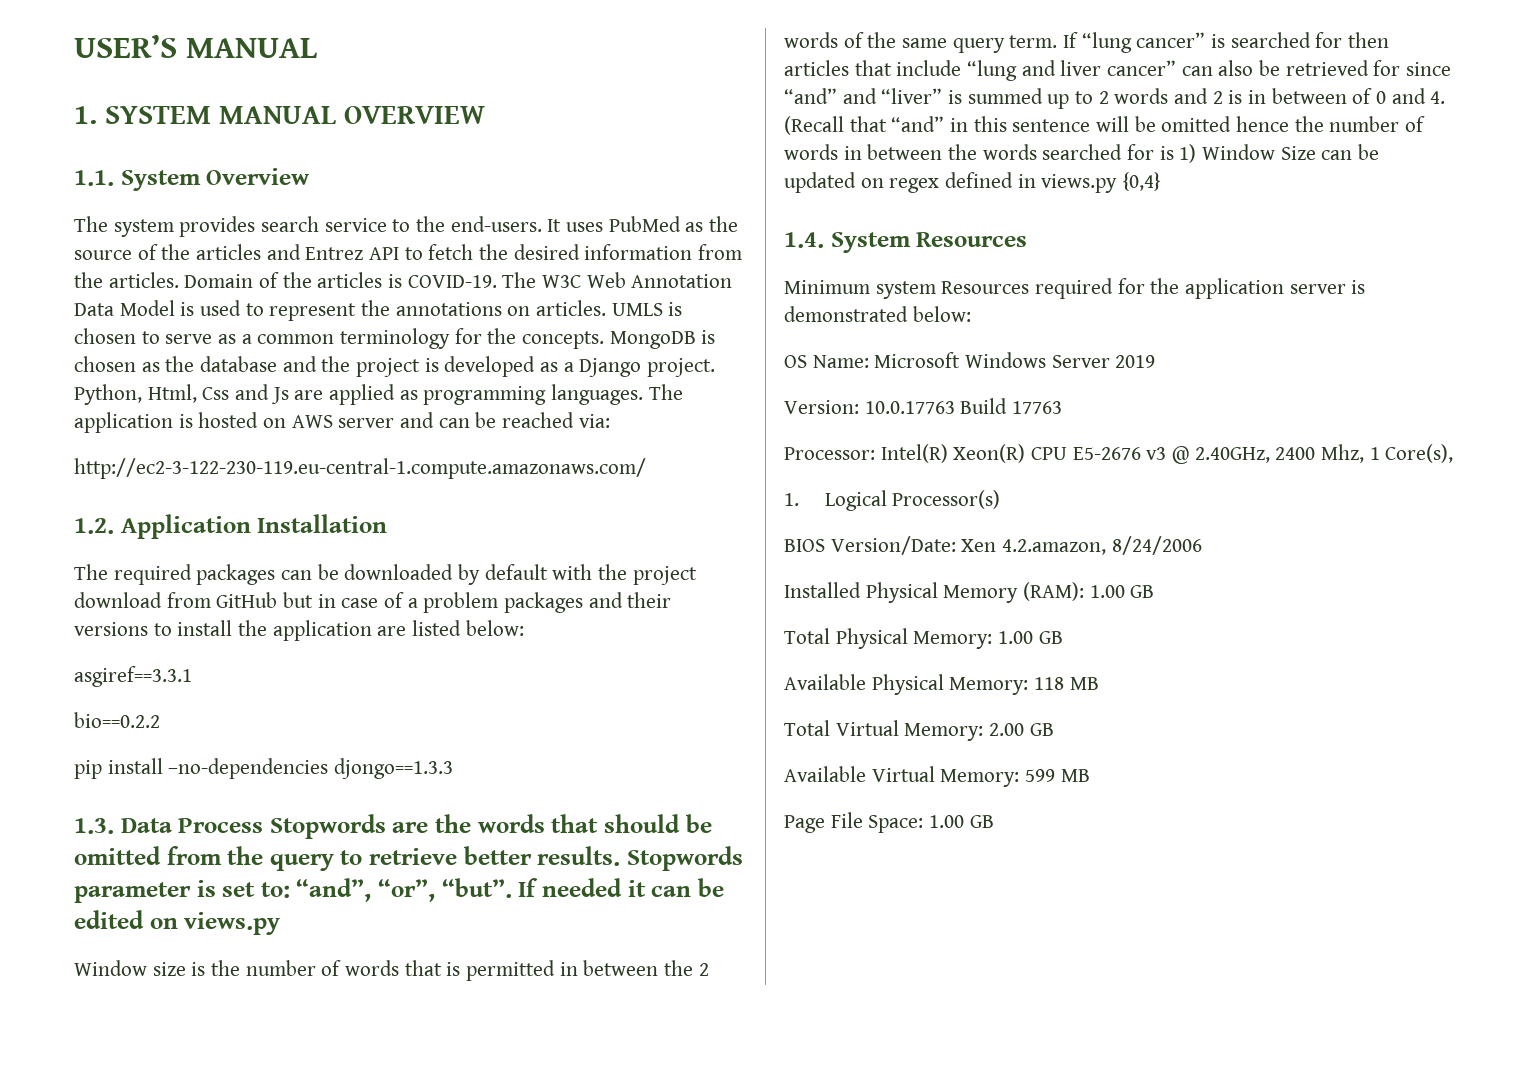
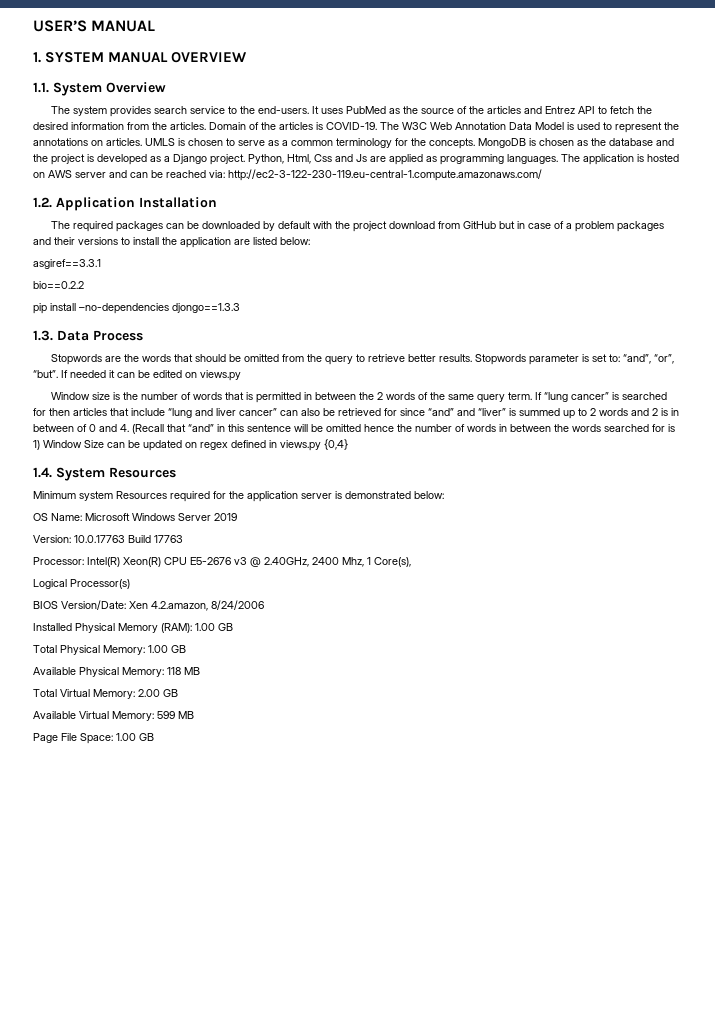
- The application is hosted on AWS server and can be reached via:
- http://ec2-3-122-230-119.eu-central-1.compute.amazonaws.com/
+ The application is hosted on AWS server and can be reached via: http://ec2-3-122-230-119.eu-central-1.compute.amazonaws.com/
- 1.3. Data Process Stopwords are the words that should be omitted from the query to retrieve better results.
+ 1.3. Data Process
+ Stopwords are the words that should be omitted from the query to retrieve better results.
- 1. Logical Processor(s)
+ Logical Processor(s)

